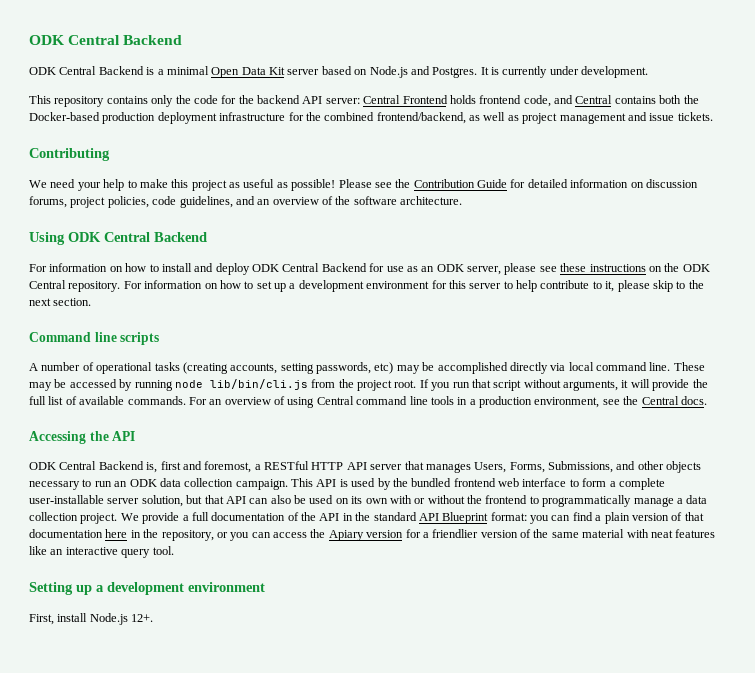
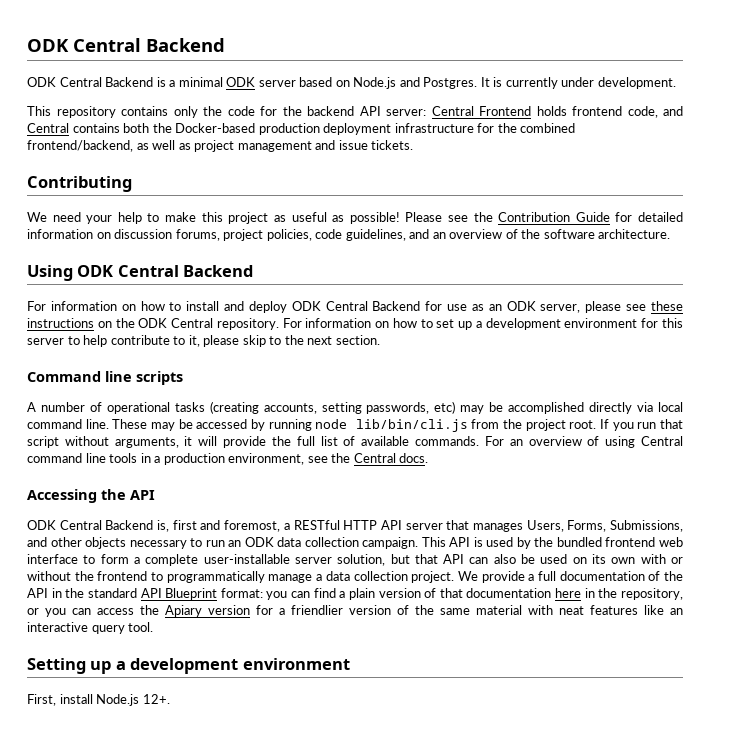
- ODK Central Backend is a minimal Open Data Kit server based on Node.js and Postgres.
+ ODK Central Backend is a minimal ODK server based on Node.js and Postgres.

